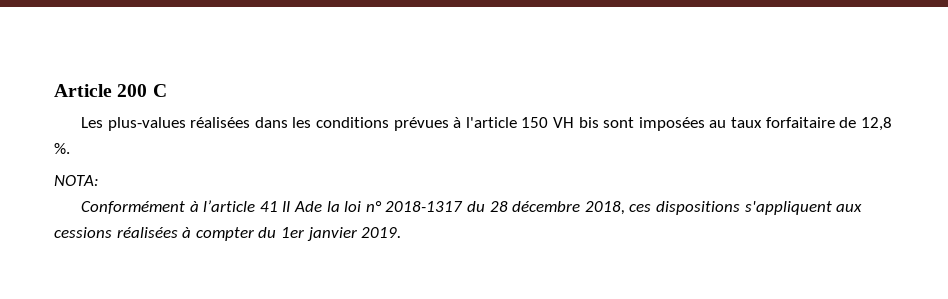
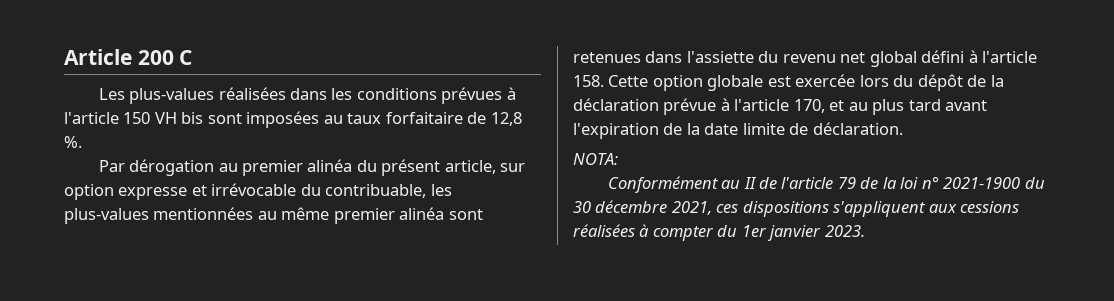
+ Par dérogation au premier alinéa du présent article, sur option expresse et irrévocable du contribuable, les plus-values mentionnées au même premier alinéa sont retenues dans l'assiette du revenu net global défini à l'article 158. Cette option globale est exercée lors du dépôt de la déclaration prévue à l'article 170, et au plus tard avant l'expiration de la date limite de déclaration.
  NOTA:
- Conformément à l’article 41 II Ade la loi n° 2018-1317 du 28 décembre 2018, ces dispositions s'appliquent aux cessions réalisées à compter du 1er janvier 2019.
+ Conformément au II de l'article 79 de la loi n° 2021-1900 du 30 décembre 2021, ces dispositions s'appliquent aux cessions réalisées à compter du 1er janvier 2023.

